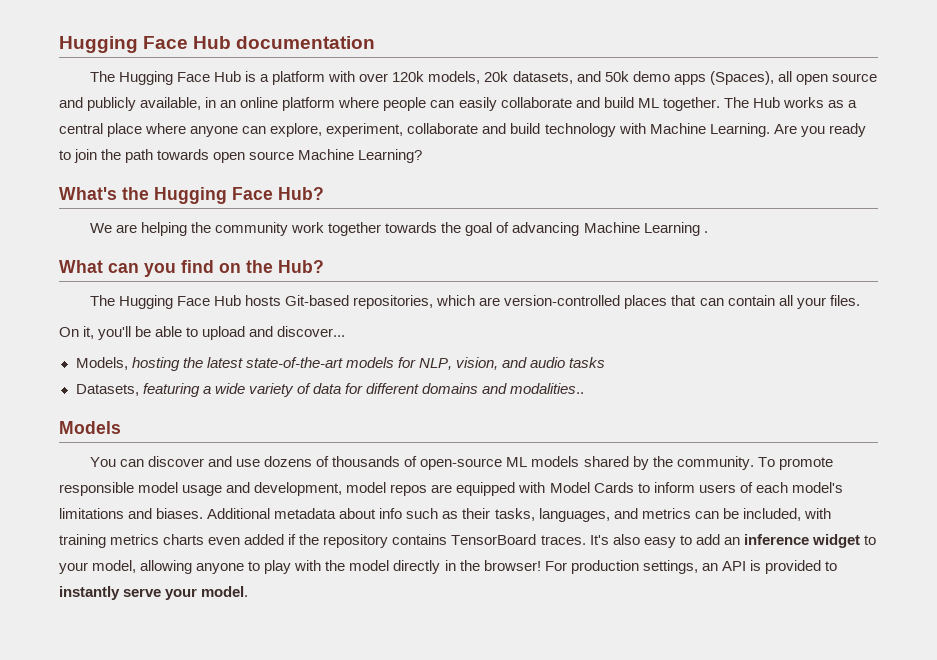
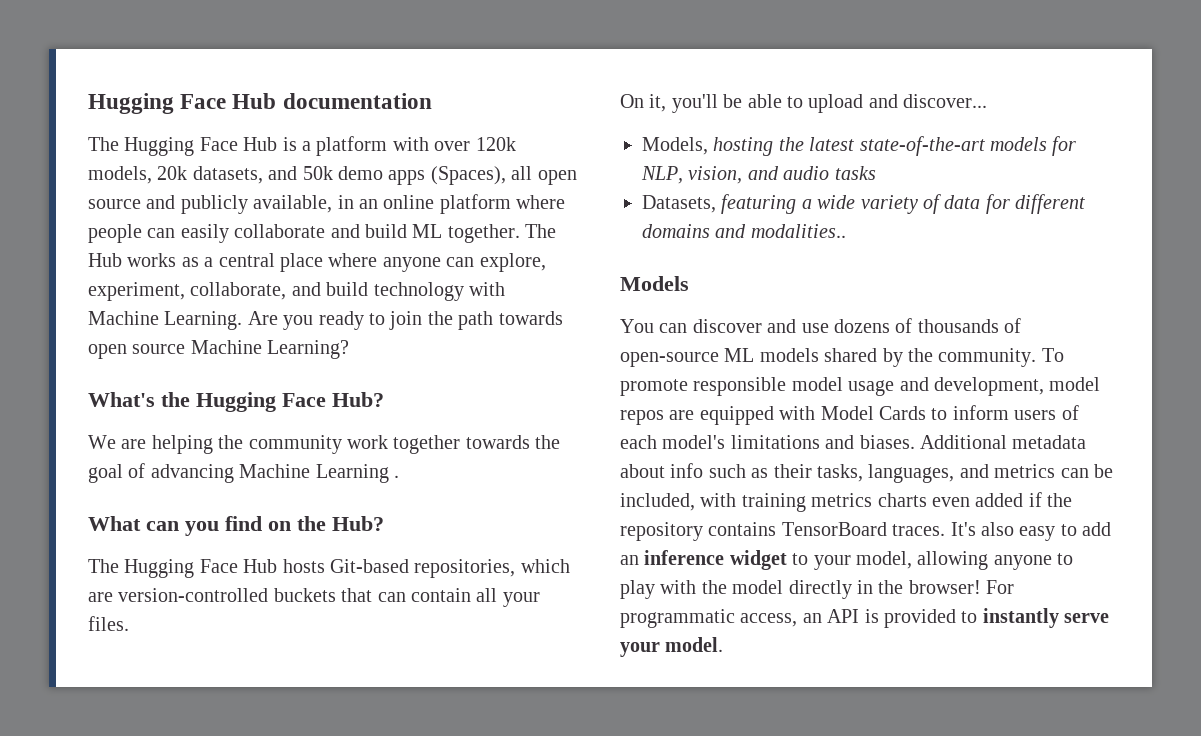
- The Hub works as a central place where anyone can explore, experiment, collaborate and build technology with Machine Learning.
+ The Hub works as a central place where anyone can explore, experiment, collaborate, and build technology with Machine Learning.
- The Hugging Face Hub hosts Git-based repositories, which are version-controlled places that can contain all your files.
+ The Hugging Face Hub hosts Git-based repositories, which are version-controlled buckets that can contain all your files.
- For production settings, an API is provided to instantly serve your model.
+ For programmatic access, an API is provided to instantly serve your model.

